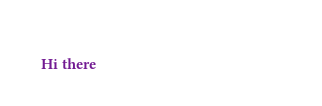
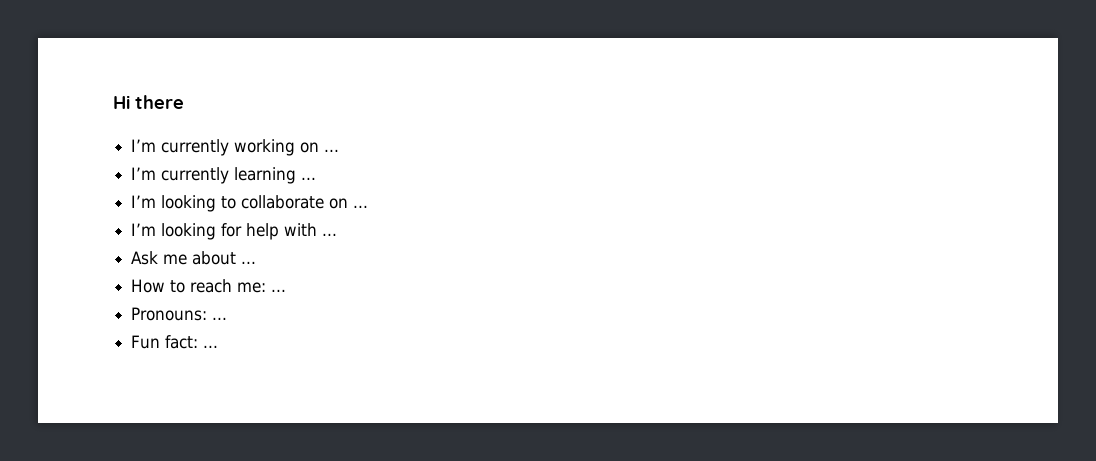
+ I’m currently working on ...
+ I’m currently learning ...
+ I’m looking to collaborate on ...
+ I’m looking for help with ...
+ Ask me about ...
+ How to reach me: ...
+ Pronouns: ...
+ Fun fact: ...

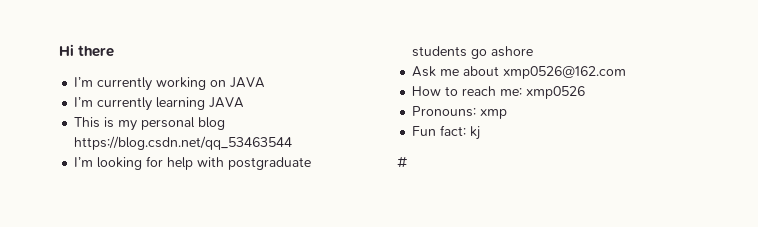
- I’m currently working on ...
+ I’m currently working on JAVA
- I’m currently learning ...
- I’m looking to collaborate on ...
+ I’m currently learning JAVA
+ This is my personal blog https://blog.csdn.net/qq_53463544
- I’m looking for help with ...
+ I’m looking for help with postgraduate students go ashore
- Ask me about ...
+ Ask me about xmp0526@162.com
- How to reach me: ...
+ How to reach me: xmp0526
- Pronouns: ...
+ Pronouns: xmp
- Fun fact: ...
+ Fun fact: kj
+ #

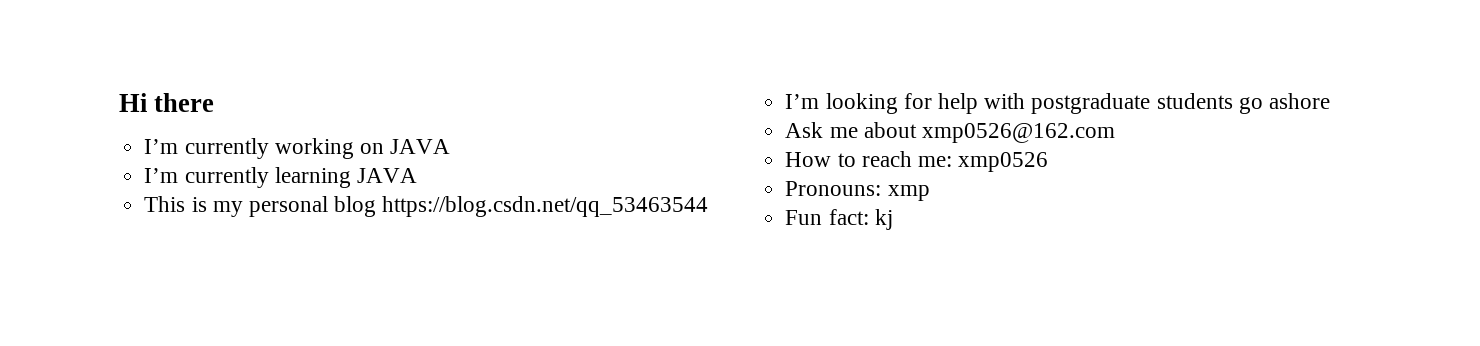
- #

